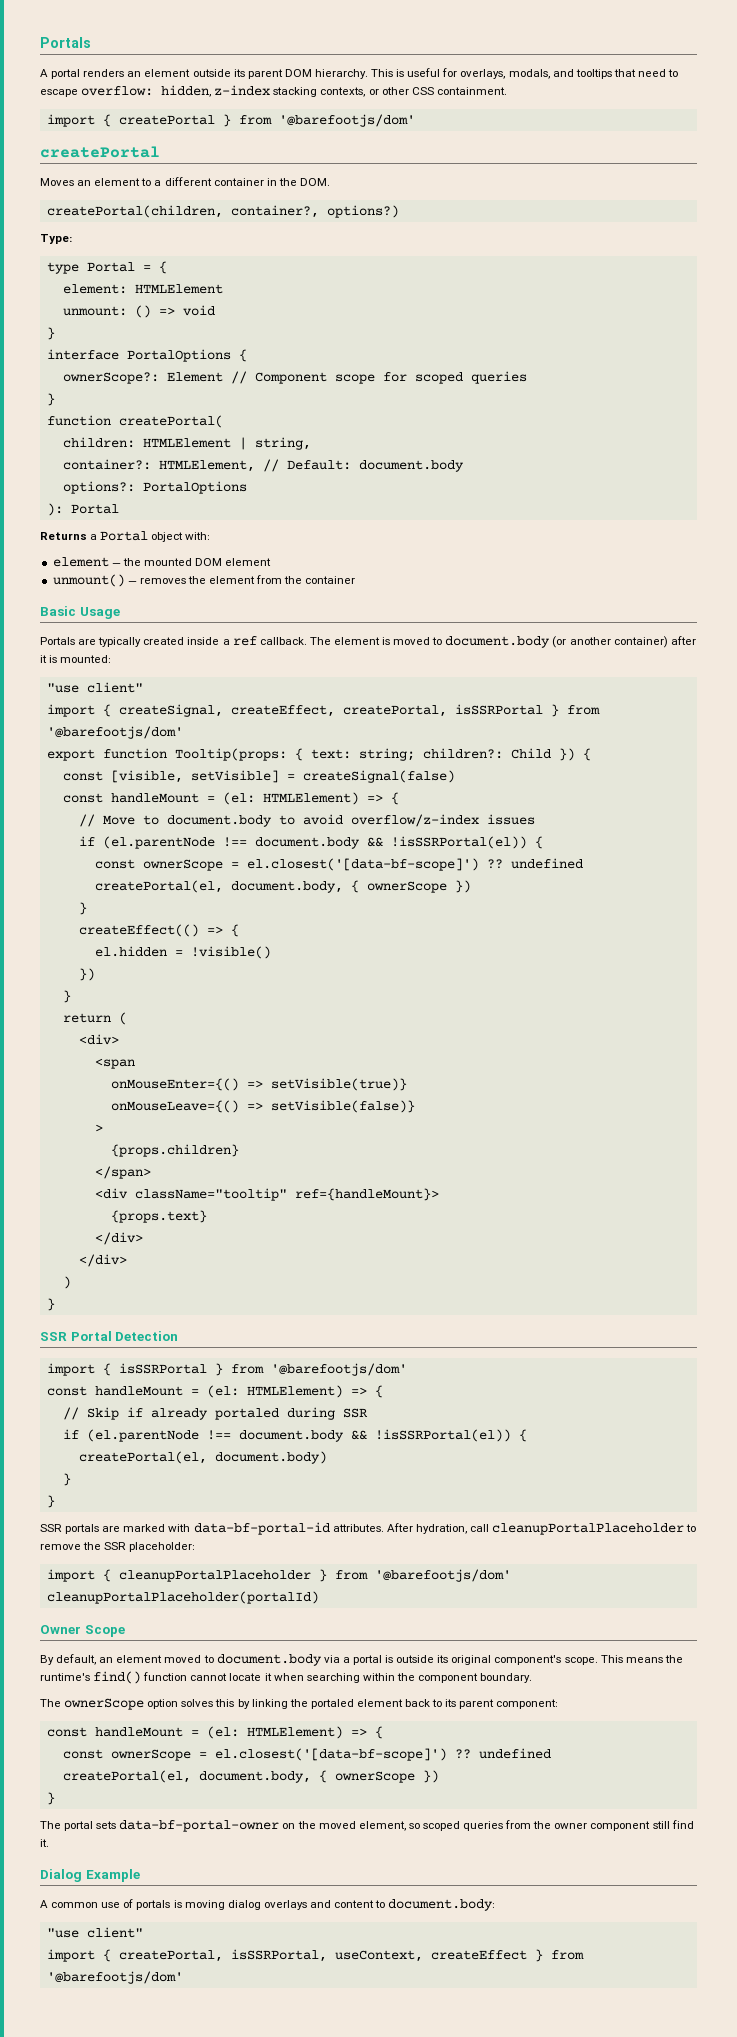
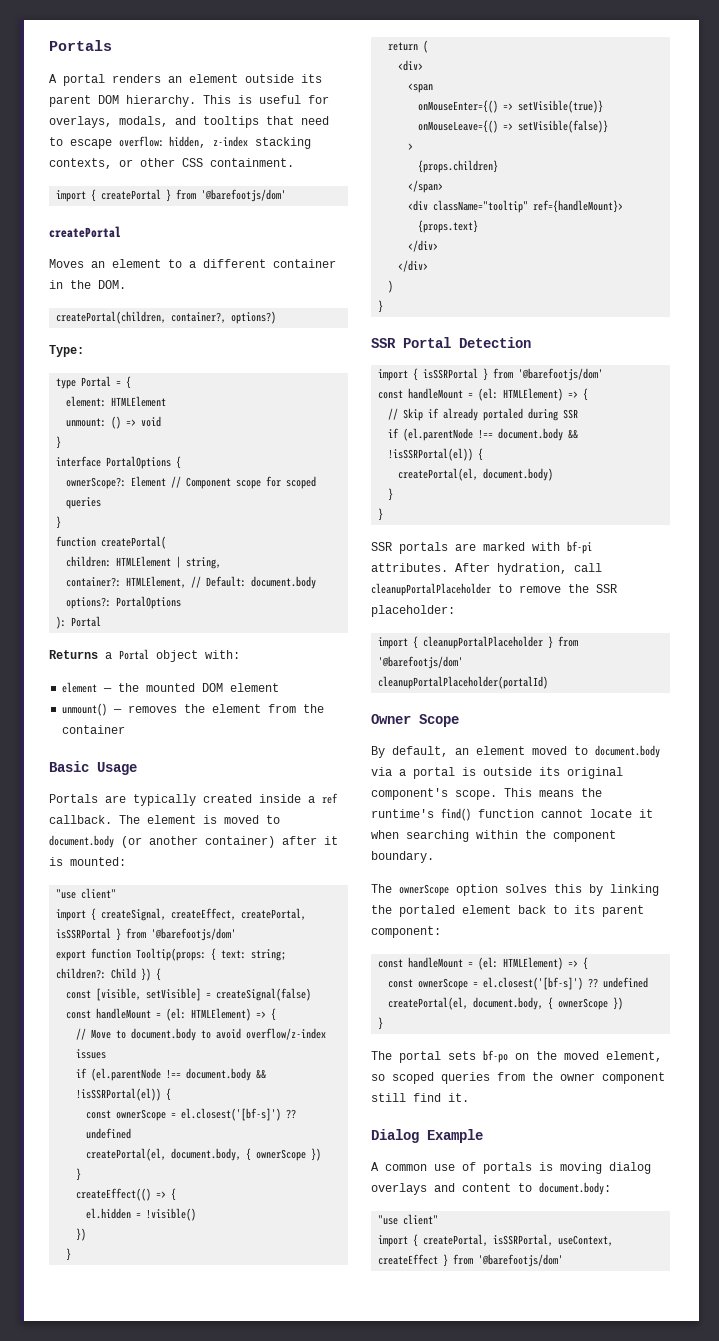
  // Move to document.body to avoid overflow/z-index issues
  if (el.parentNode !== document.body && !isSSRPortal(el)) {
- const ownerScope = el.closest('[data-bf-scope]') ?? undefined
+ const ownerScope = el.closest('[bf-s]') ?? undefined
- SSR portals are marked with data-bf-portal-id attributes.
+ SSR portals are marked with bf-pi attributes.
  The ownerScope option solves this by linking the portaled element back to its parent component:
  const handleMount = (el: HTMLElement) => {
- const ownerScope = el.closest('[data-bf-scope]') ?? undefined
+ const ownerScope = el.closest('[bf-s]') ?? undefined
- The portal sets data-bf-portal-owner on the moved element, so scoped queries from the owner component still find it.
+ The portal sets bf-po on the moved element, so scoped queries from the owner component still find it.

